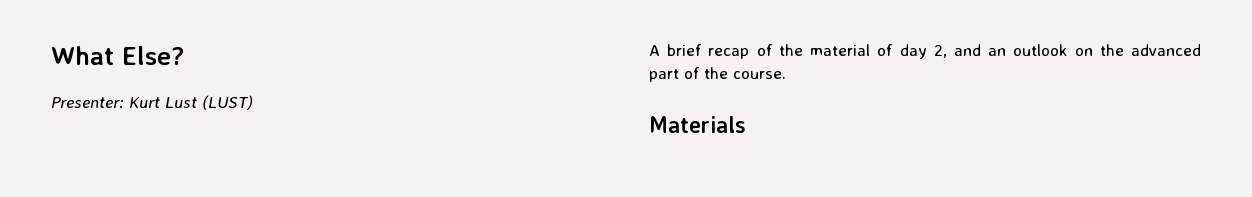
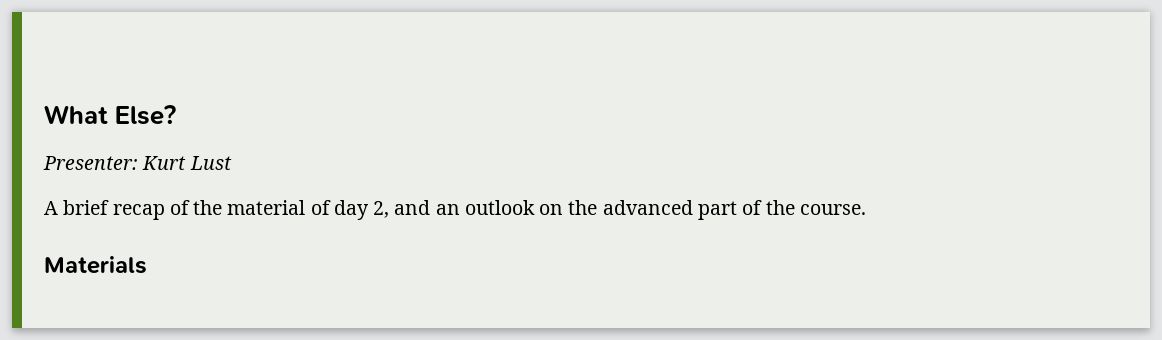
- Presenter: Kurt Lust (LUST)
+ Presenter: Kurt Lust

